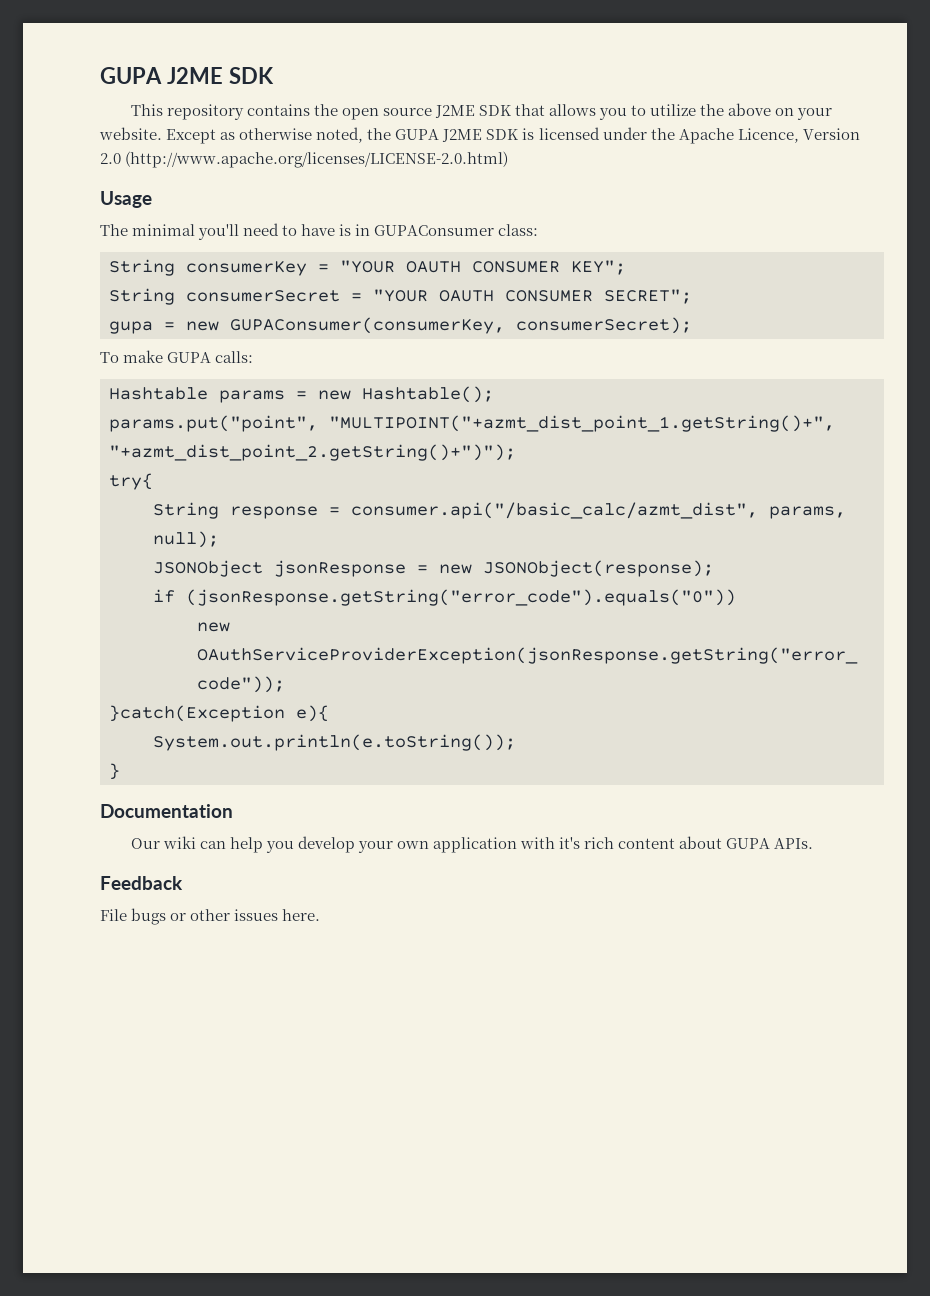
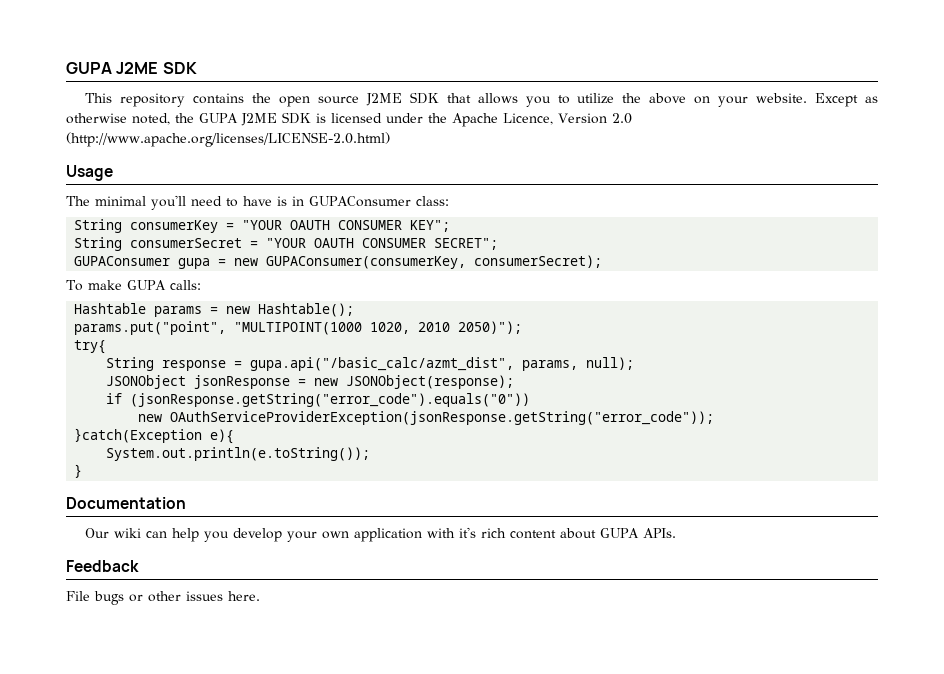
- gupa = new GUPAConsumer(consumerKey, consumerSecret);
+ GUPAConsumer gupa = new GUPAConsumer(consumerKey, consumerSecret);
- params.put("point", "MULTIPOINT("+azmt_dist_point_1.getString()+", "+azmt_dist_point_2.getString()+")");
+ params.put("point", "MULTIPOINT(1000 1020, 2010 2050)");
- String response = consumer.api("/basic_calc/azmt_dist", params, null);
+ String response = gupa.api("/basic_calc/azmt_dist", params, null);

